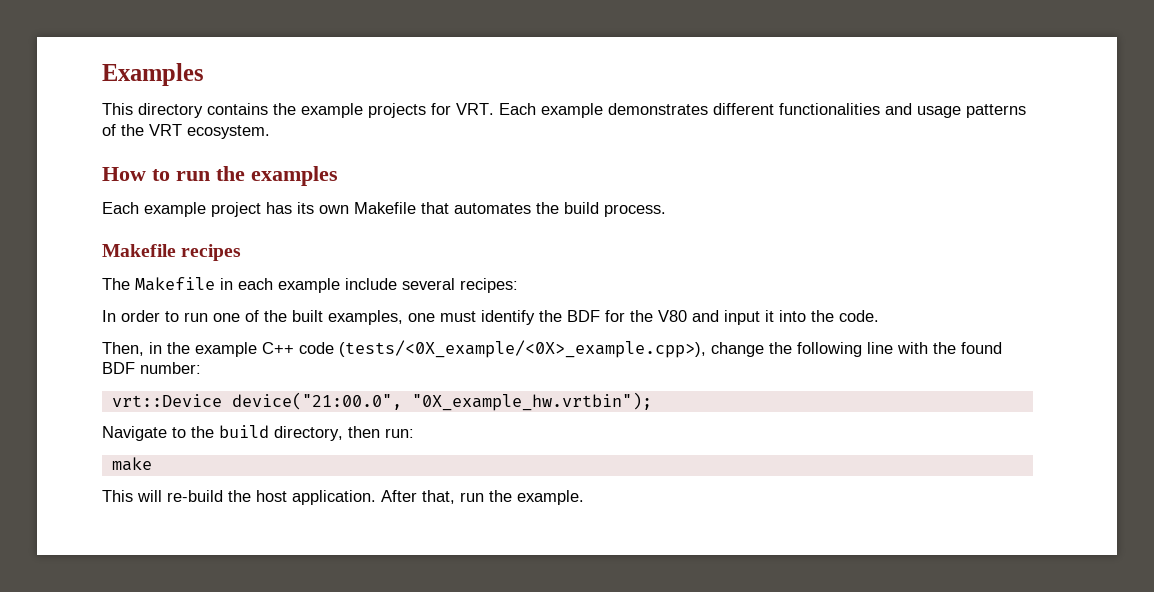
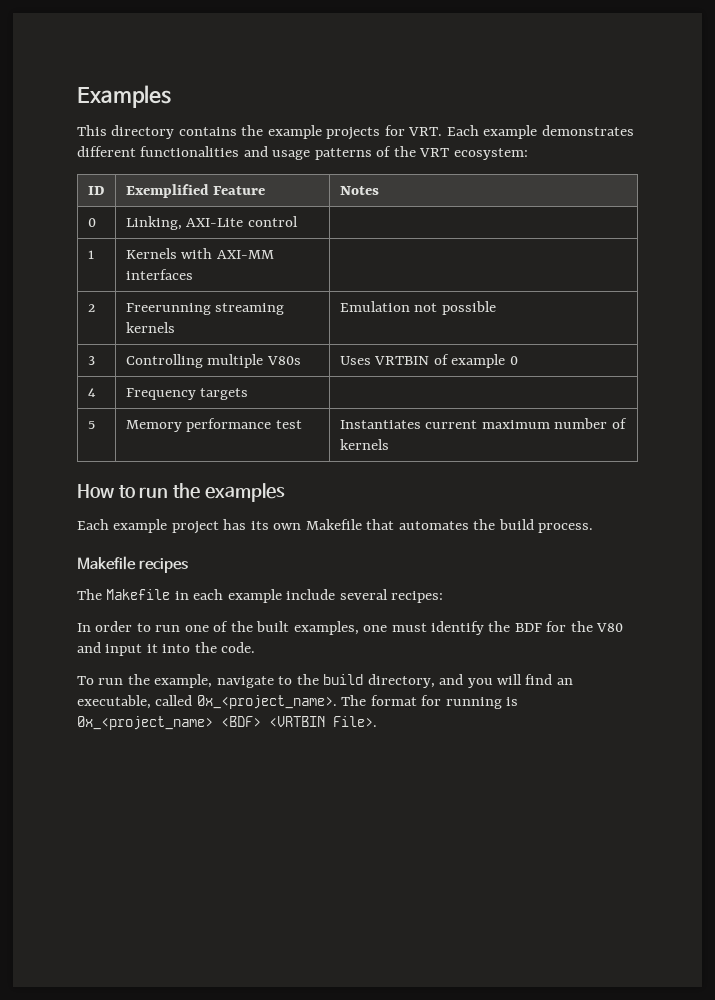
- This directory contains the example projects for VRT. Each example demonstrates different functionalities and usage patterns of the VRT ecosystem.
+ This directory contains the example projects for VRT. Each example demonstrates different functionalities and usage patterns of the VRT ecosystem:
+ ID | Exemplified Feature | Notes
+ 0 | Linking, AXI-Lite control |
+ 1 | Kernels with AXI-MM interfaces |
+ 2 | Freerunning streaming kernels | Emulation not possible
+ 3 | Controlling multiple V80s | Uses VRTBIN of example 0
+ 4 | Frequency targets |
+ 5 | Memory performance test | Instantiates current maximum number of kernels
- Then, in the example C++ code (tests/<0X_example/<0X>_example.cpp>), change the following line with the found BDF number:
- vrt::Device device("21:00.0", "0X_example_hw.vrtbin");
- Navigate to the build directory, then run:
- make
- This will re-build the host application. After that, run the example.
+ To run the example, navigate to the build directory, and you will find an executable, called 0x_<project_name>. The format for running is 0x_<project_name> <BDF> <VRTBIN File>.

